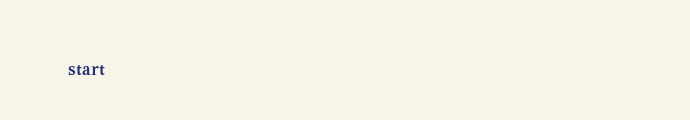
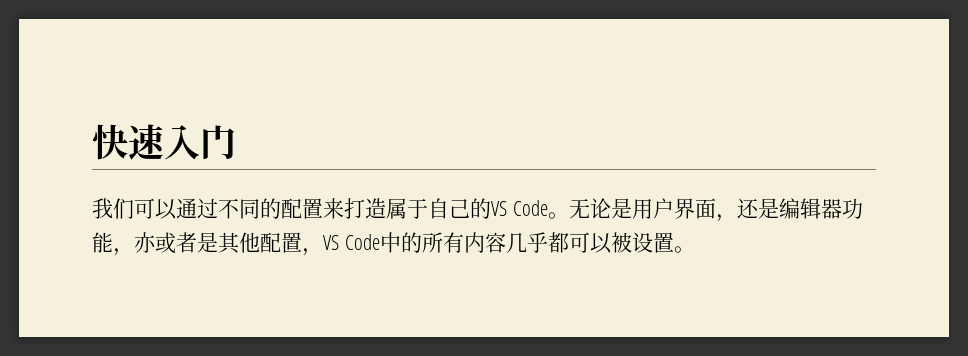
- start
+ 快速入门
+ 我们可以通过不同的配置来打造属于自己的VS Code。无论是用户界面，还是编辑器功能，亦或者是其他配置，VS Code中的所有内容几乎都可以被设置。

